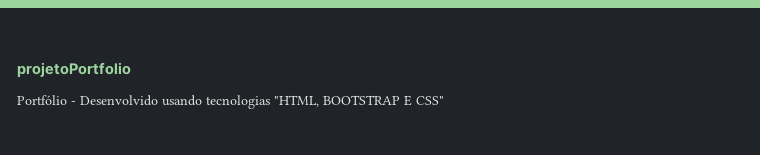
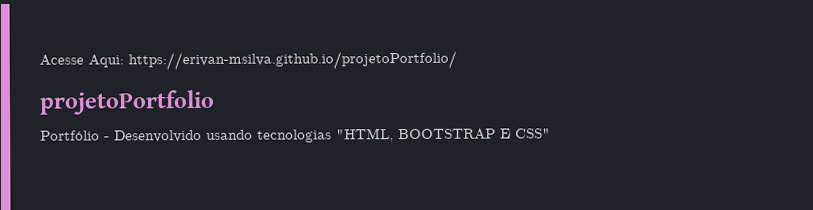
+ Acesse Aqui: https://erivan-msilva.github.io/projetoPortfolio/

